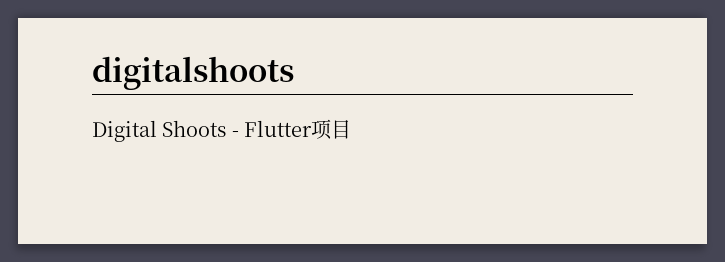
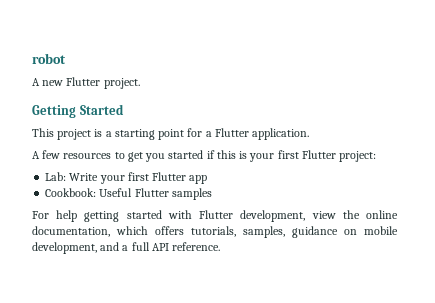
- digitalshoots
- Digital Shoots - Flutter项目
+ robot
+ A new Flutter project.
+ Getting Started
+ This project is a starting point for a Flutter application.
+ A few resources to get you started if this is your first Flutter project:
+ Lab: Write your first Flutter app
+ Cookbook: Useful Flutter samples
+ For help getting started with Flutter development, view the online documentation, which offers tutorials, samples, guidance on mobile development, and a full API reference.

